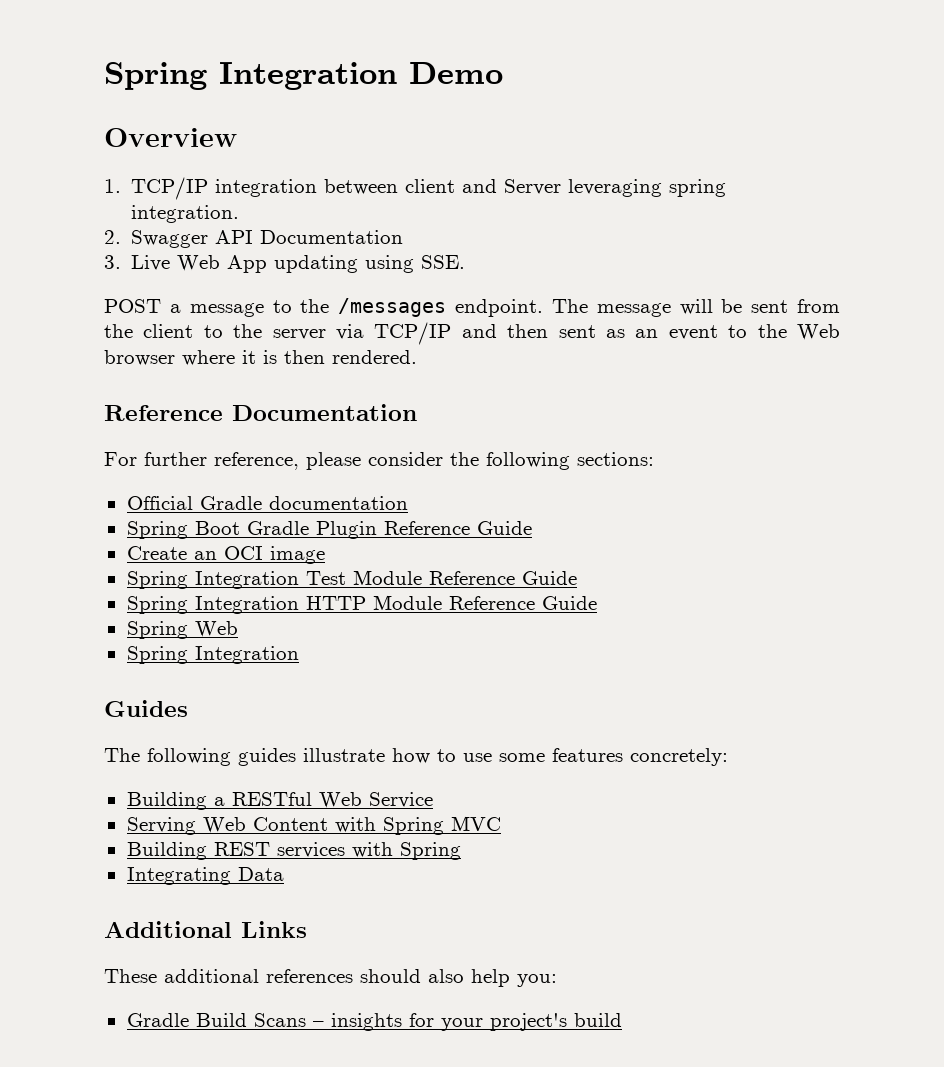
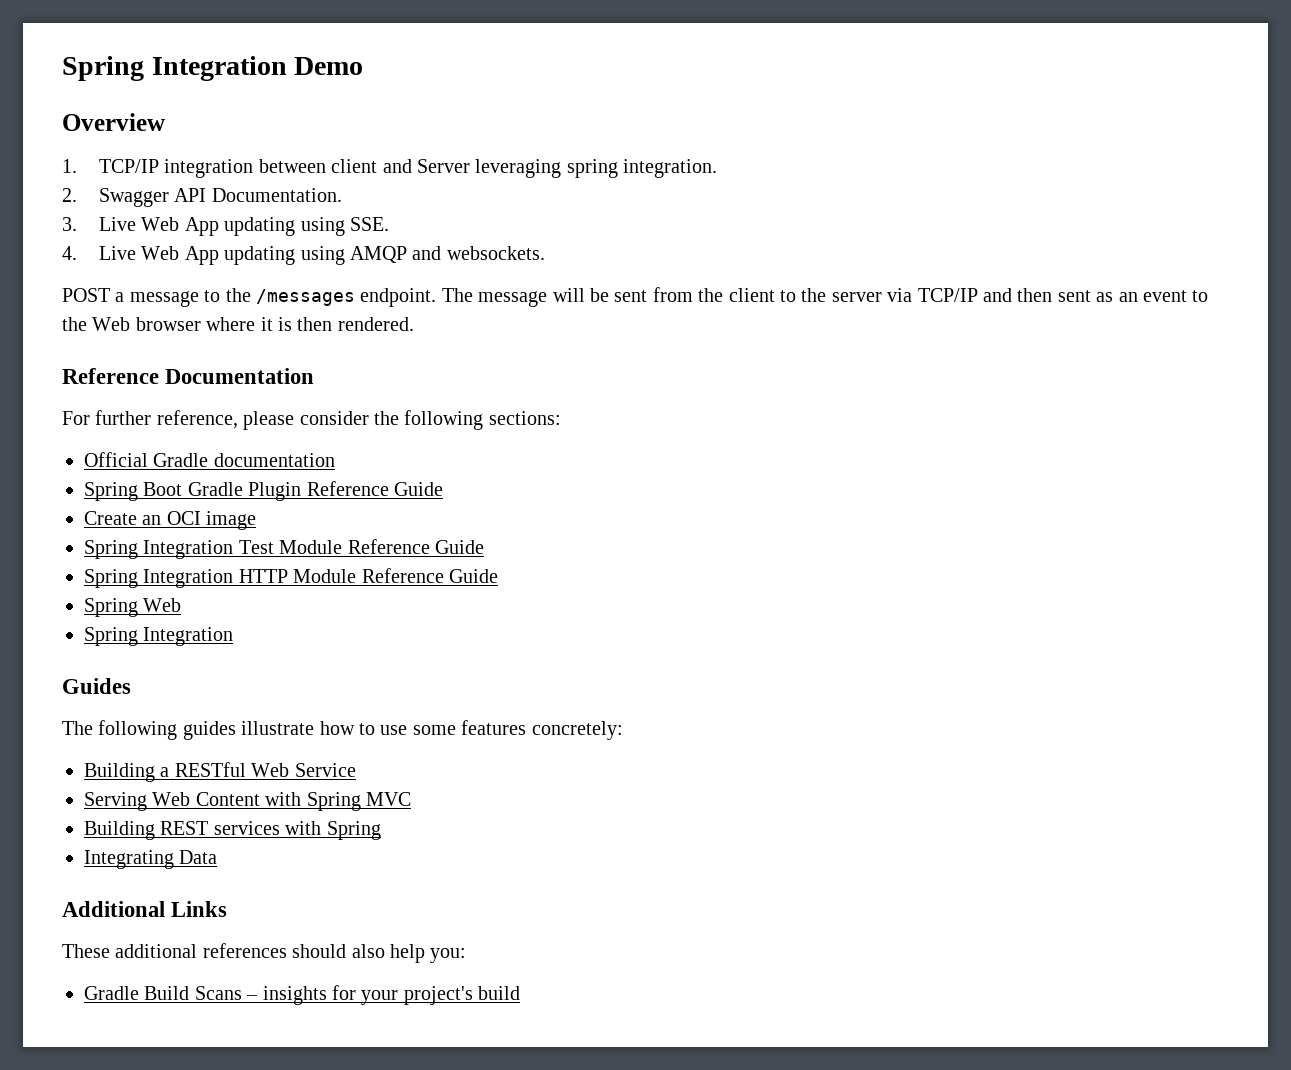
- 2. Swagger API Documentation
+ 2. Swagger API Documentation.
+ 4. Live Web App updating using AMQP and websockets.

